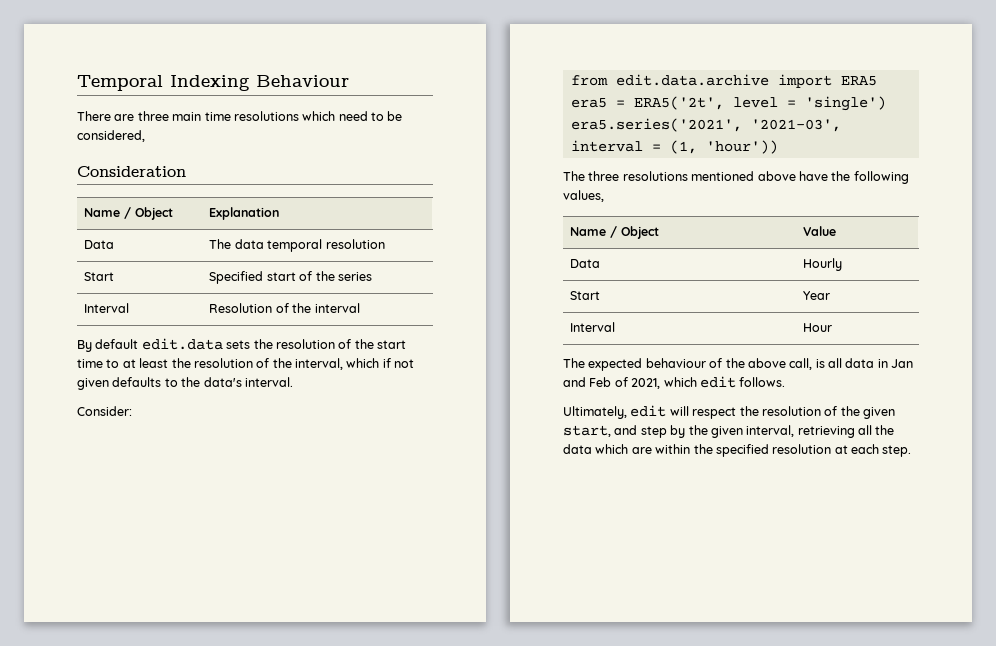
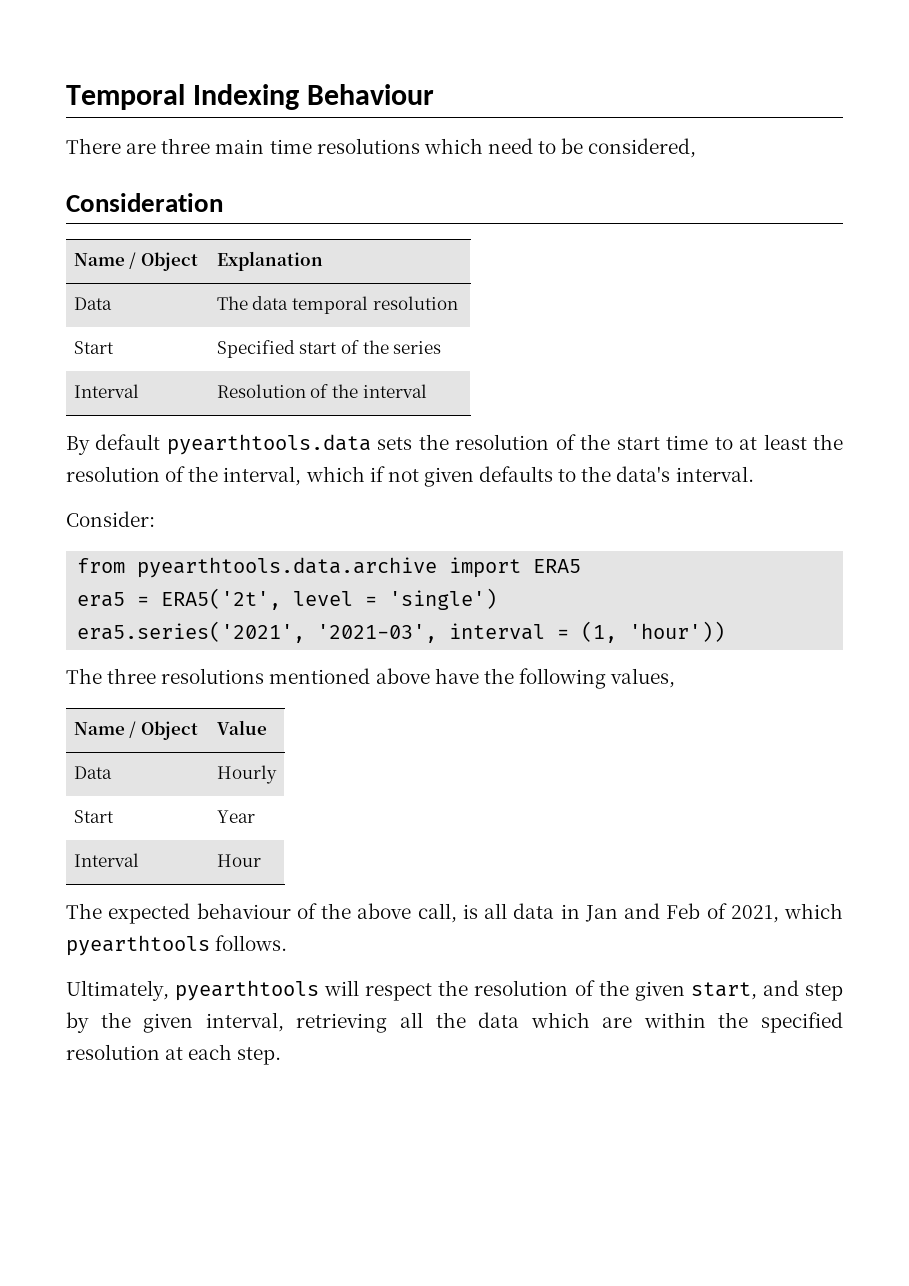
- By default edit.data sets the resolution of the start time to at least the resolution of the interval, which if not given defaults to the data's interval.
+ By default pyearthtools.data sets the resolution of the start time to at least the resolution of the interval, which if not given defaults to the data's interval.
- from edit.data.archive import ERA5
+ from pyearthtools.data.archive import ERA5
- The expected behaviour of the above call, is all data in Jan and Feb of 2021, which edit follows.
+ The expected behaviour of the above call, is all data in Jan and Feb of 2021, which pyearthtools follows.
- Ultimately, edit will respect the resolution of the given start, and step by the given interval, retrieving all the data which are within the specified resolution at each step.
+ Ultimately, pyearthtools will respect the resolution of the given start, and step by the given interval, retrieving all the data which are within the specified resolution at each step.

